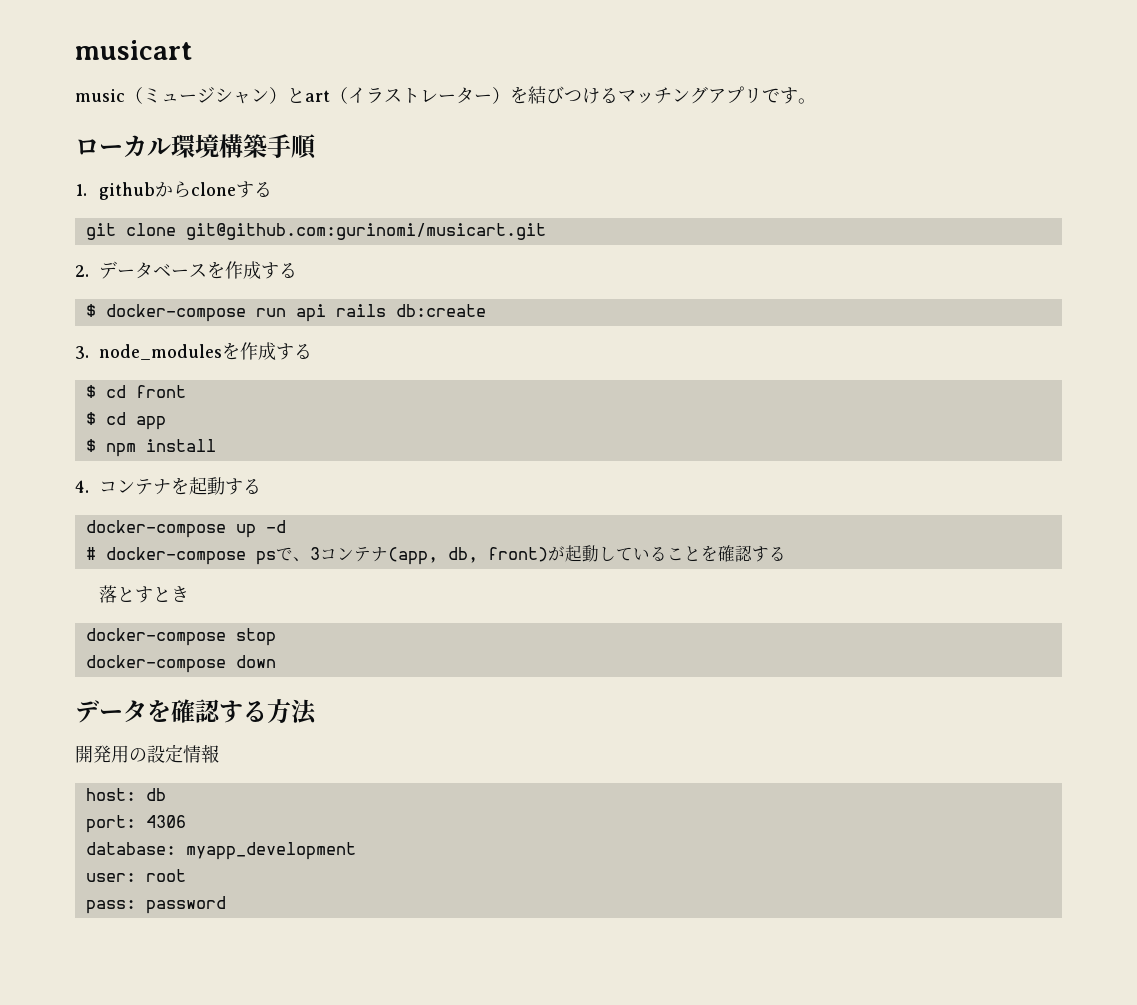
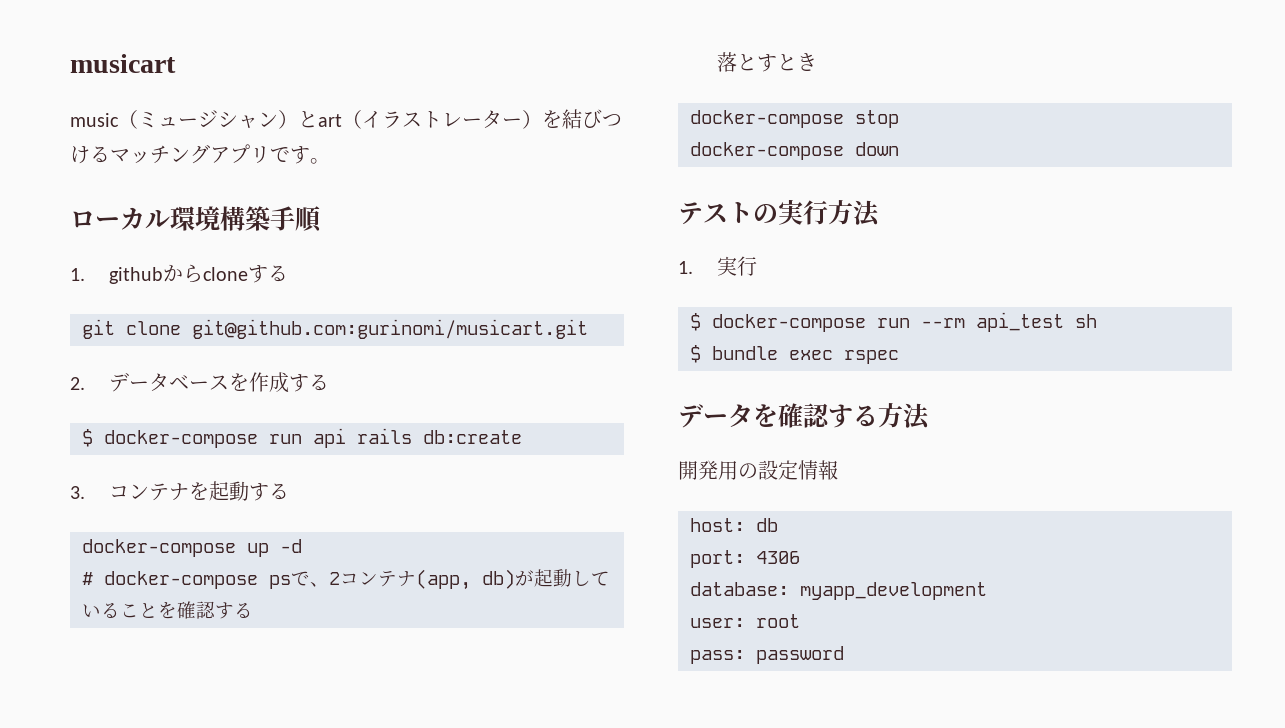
- 3. node_modulesを作成する
- $ cd front
- $ cd app
- $ npm install
- 4.コンテナを起動する
+ 3.コンテナを起動する
- # docker-compose psで、3コンテナ(app, db, front)が起動していることを確認する
+ # docker-compose psで、2コンテナ(app, db)が起動していることを確認する
+ テストの実行方法
+ 1.実行
+ $ docker-compose run --rm api_test sh
+ $ bundle exec rspec

